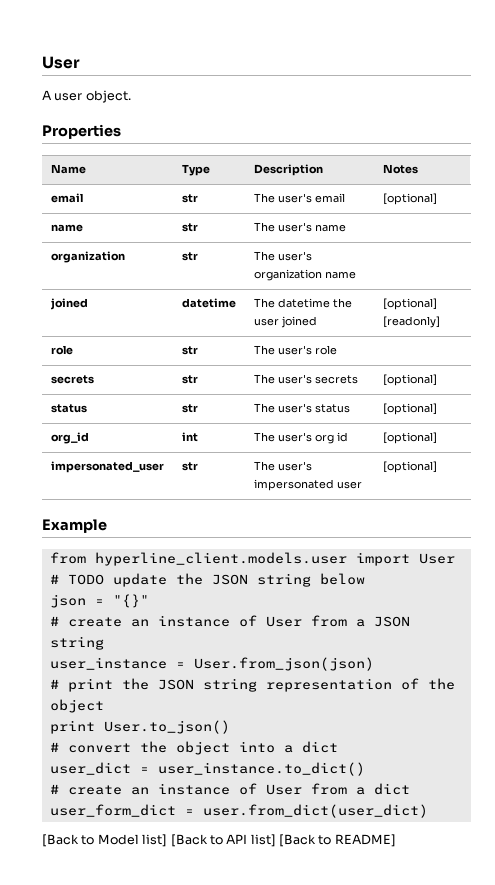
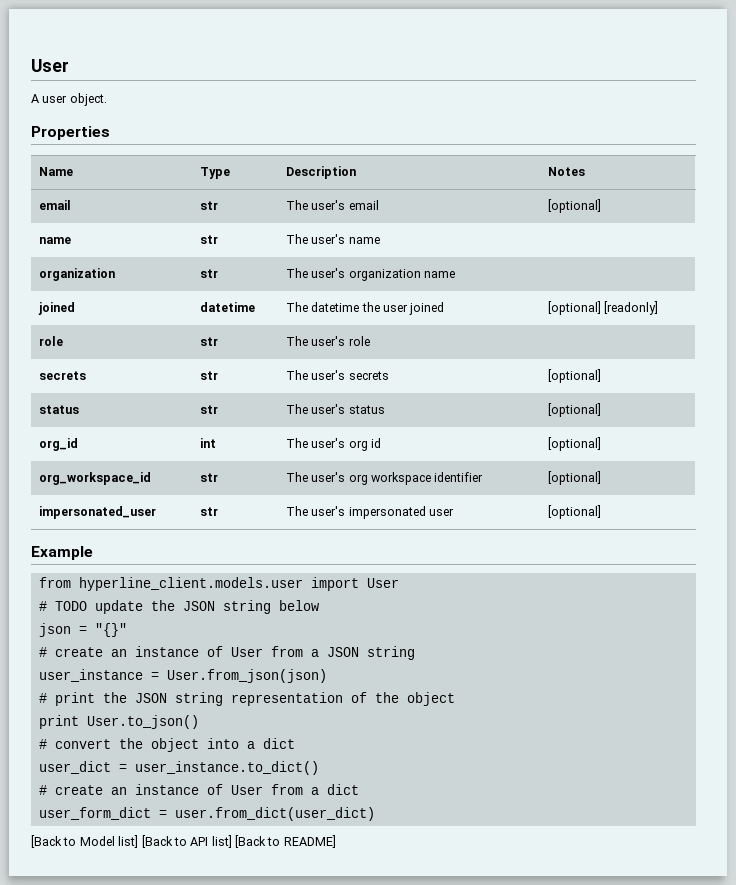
+ org_workspace_id | str | The user's org workspace identifier | [optional]

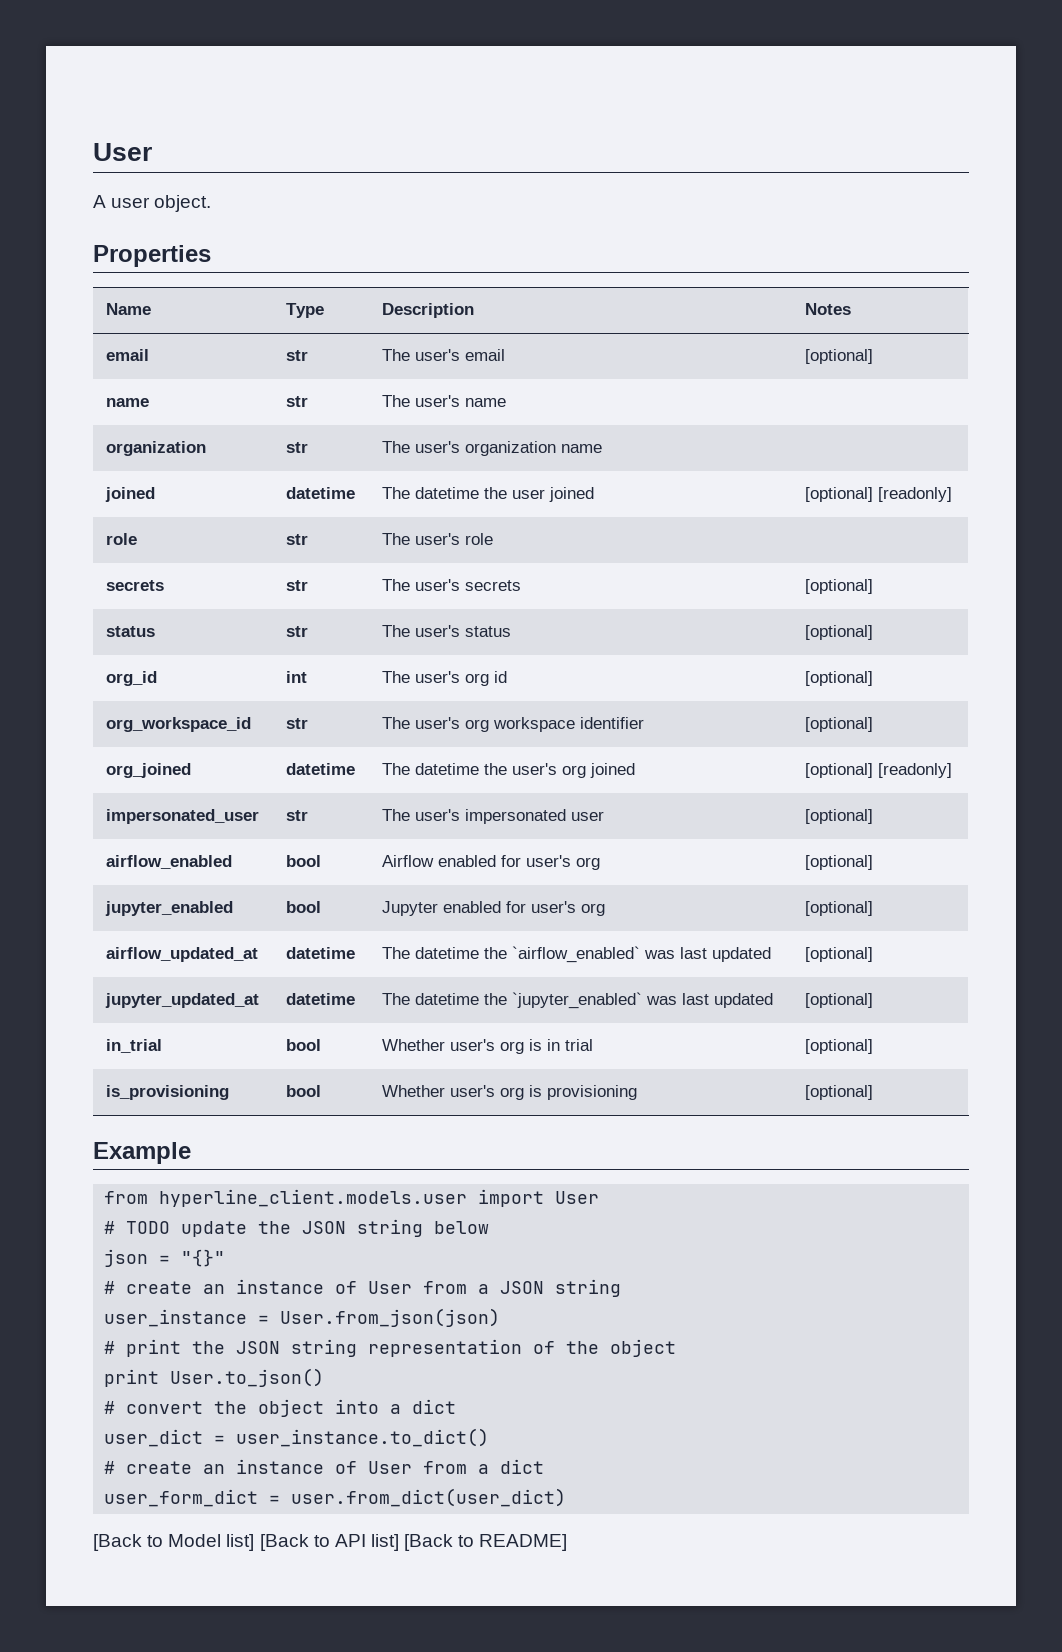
+ org_joined | datetime | The datetime the user's org joined | [optional] [readonly]
+ airflow_enabled | bool | Airflow enabled for user's org | [optional]
+ jupyter_enabled | bool | Jupyter enabled for user's org | [optional]
+ airflow_updated_at | datetime | The datetime the `airflow_enabled` was last updated | [optional]
+ jupyter_updated_at | datetime | The datetime the `jupyter_enabled` was last updated | [optional]
+ in_trial | bool | Whether user's org is in trial | [optional]
+ is_provisioning | bool | Whether user's org is provisioning | [optional]

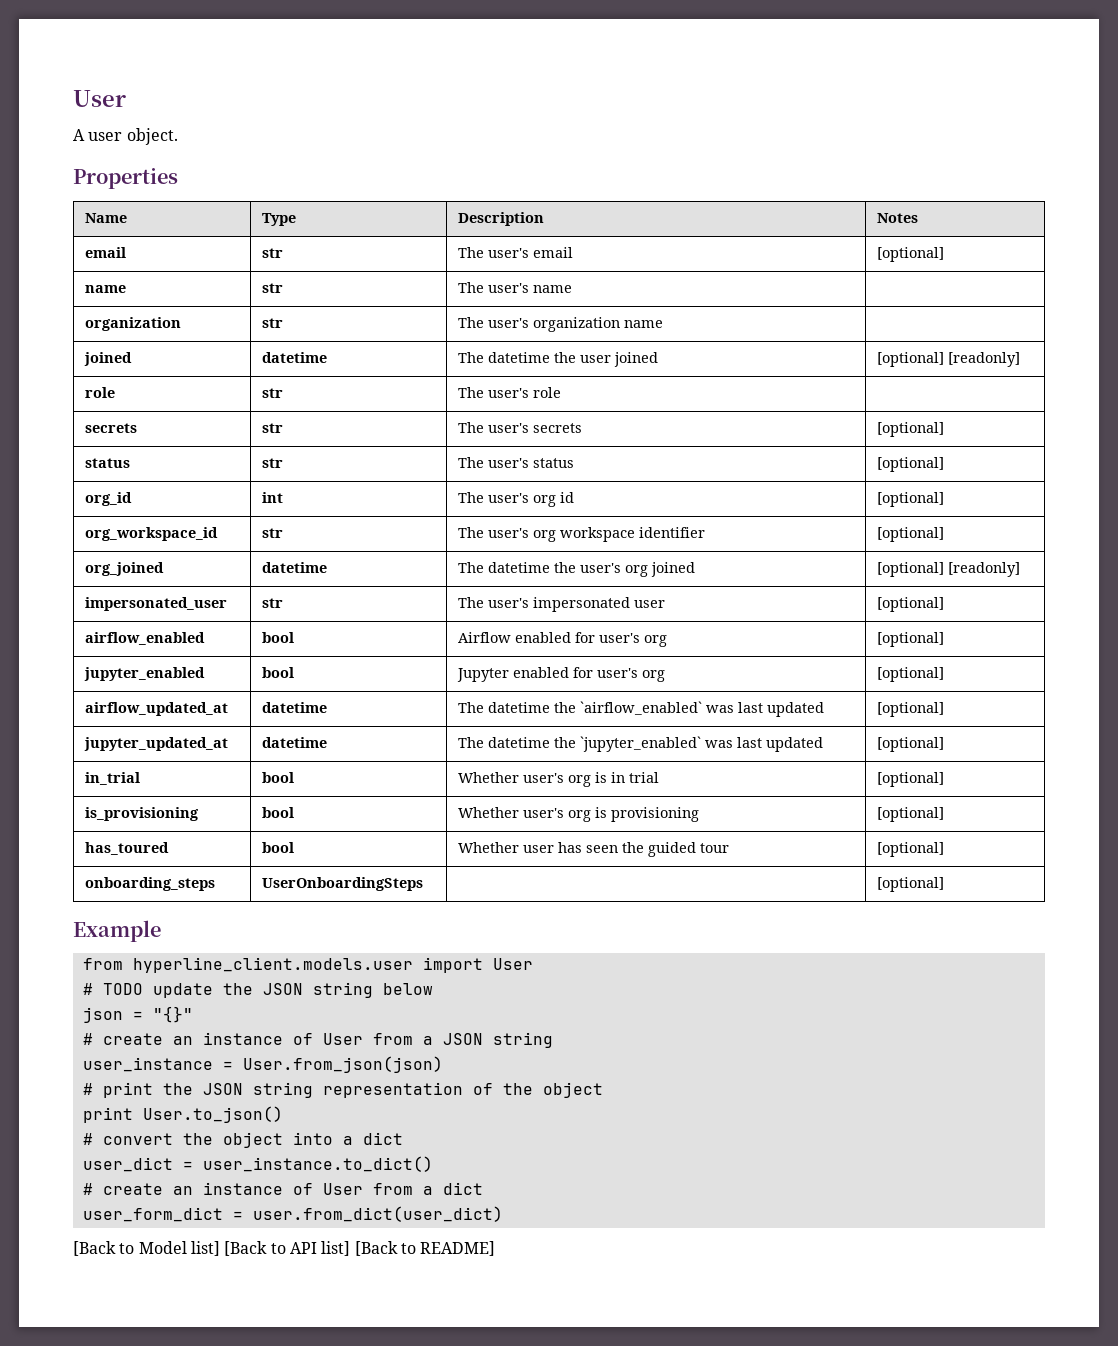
+ has_toured | bool | Whether user has seen the guided tour | [optional]
+ onboarding_steps | UserOnboardingSteps | | [optional]

